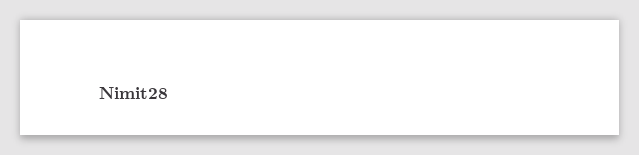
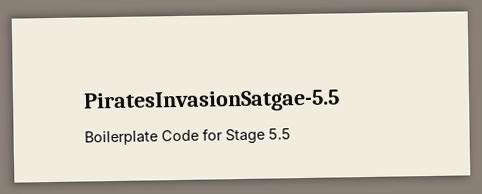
- Nimit28
+ PiratesInvasionSatgae-5.5
+ Boilerplate Code for Stage 5.5

